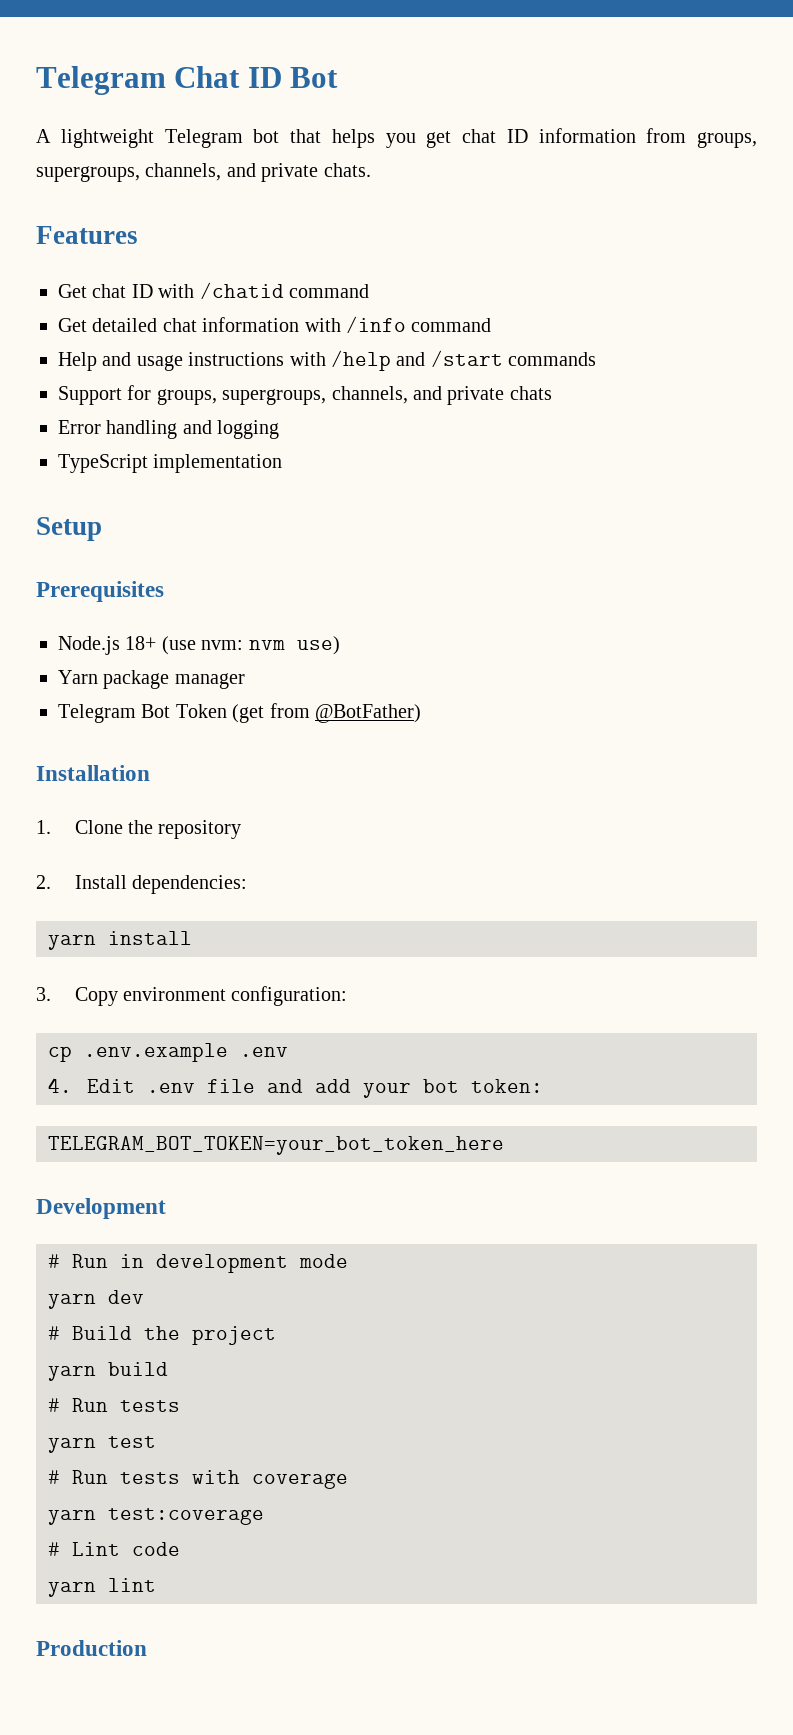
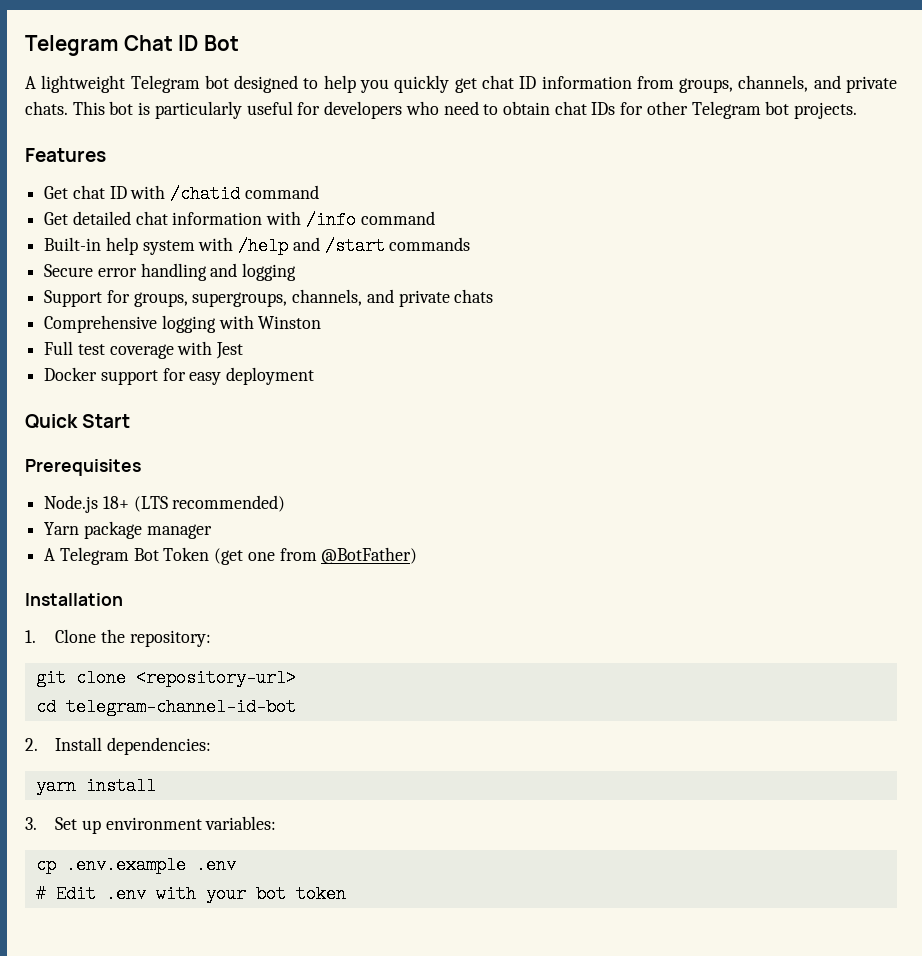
- A lightweight Telegram bot that helps you get chat ID information from groups, supergroups, channels, and private chats.
+ A lightweight Telegram bot designed to help you quickly get chat ID information from groups, channels, and private chats. This bot is particularly useful for developers who need to obtain chat IDs for other Telegram bot projects.
- Help and usage instructions with /help and /start commands
+ Built-in help system with /help and /start commands
+ Secure error handling and logging
- Error handling and logging
- TypeScript implementation
- Setup
+ Comprehensive logging with Winston
+ Full test coverage with Jest
+ Docker support for easy deployment
+ Quick Start
- Node.js 18+ (use nvm: nvm use)
+ Node.js 18+ (LTS recommended)
- Telegram Bot Token (get from @BotFather)
+ A Telegram Bot Token (get one from @BotFather)
- 1. Clone the repository
+ 1. Clone the repository:
+ git clone <repository-url>
+ cd telegram-channel-id-bot
- 3. Copy environment configuration:
+ 3. Set up environment variables:
- 4. Edit .env file and add your bot token:
- TELEGRAM_BOT_TOKEN=your_bot_token_here
- Development
- # Run in development mode
- yarn dev
- # Build the project
- yarn build
- # Run tests
- yarn test
- # Run tests with coverage
- yarn test:coverage
- # Lint code
- yarn lint
- Production
+ # Edit .env with your bot token

